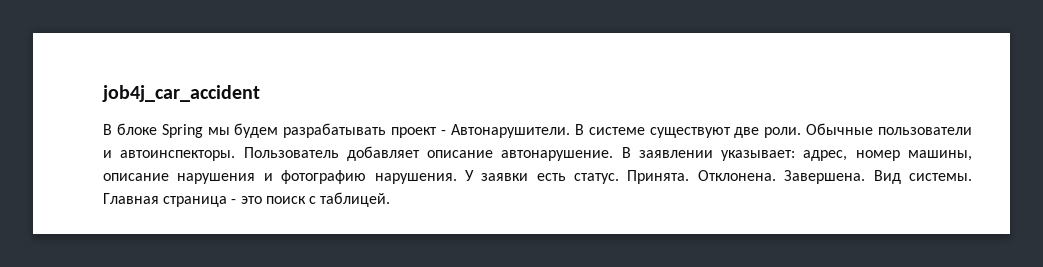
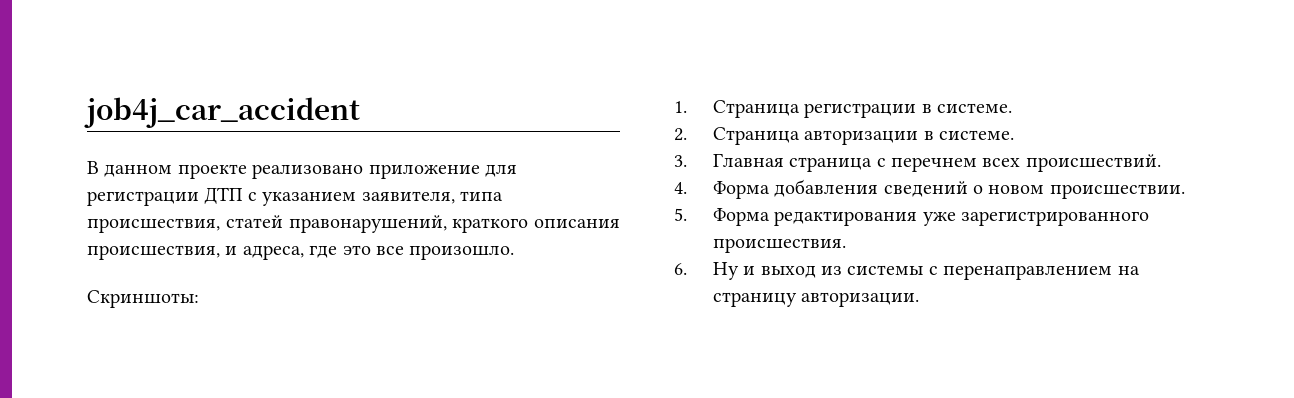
- В блоке Spring мы будем разрабатывать проект - Автонарушители. В системе существуют две роли. Обычные пользователи и автоинспекторы. Пользователь добавляет описание автонарушение. В заявлении указывает: адрес, номер машины, описание нарушения и фотографию нарушения. У заявки есть статус. Принята. Отклонена. Завершена. Вид системы. Главная страница - это поиск с таблицей.
+ В данном проекте реализовано приложение для регистрации ДТП с указанием заявителя, типа происшествия, статей правонарушений, краткого описания происшествия, и адреса, где это все произошло.
+ Скриншоты:
+ 1. Страница регистрации в системе.
+ 2. Страница авторизации в системе.
+ 3. Главная страница с перечнем всех происшествий.
+ 4. Форма добавления сведений о новом происшествии.
+ 5. Форма редактирования уже зарегистрированного происшествия.
+ 6. Ну и выход из системы с перенаправлением на страницу авторизации.

